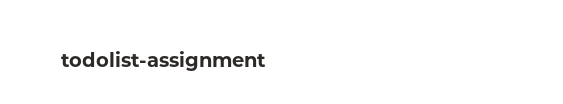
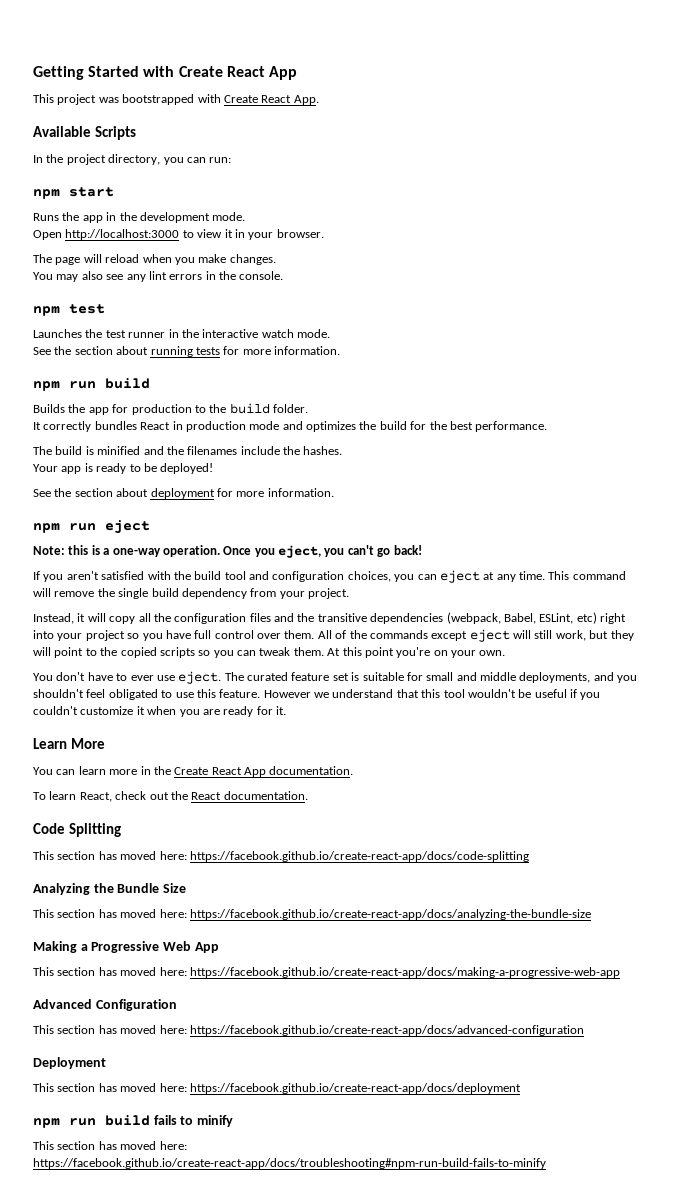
- todolist-assignment
+ Getting Started with Create React App
+ This project was bootstrapped with Create React App.
+ Available Scripts
+ In the project directory, you can run:
+ npm start
+ Runs the app in the development mode.
+ Open http://localhost:3000 to view it in your browser.
+ The page will reload when you make changes.
+ You may also see any lint errors in the console.
+ npm test
+ Launches the test runner in the interactive watch mode.
+ See the section about running tests for more information.
+ npm run build
+ Builds the app for production to the build folder.
+ It correctly bundles React in production mode and optimizes the build for the best performance.
+ The build is minified and the filenames include the hashes.
+ Your app is ready to be deployed!
+ See the section about deployment for more information.
+ npm run eject
+ Note: this is a one-way operation. Once you eject, you can't go back!
+ If you aren't satisfied with the build tool and configuration choices, you can eject at any time. This command will remove the single build dependency from your project.
+ Instead, it will copy all the configuration files and the transitive dependencies (webpack, Babel, ESLint, etc) right into your project so you have full control over them. All of the commands except eject will still work, but they will point to the copied scripts so you can tweak them. At this point you're on your own.
+ You don't have to ever use eject. The curated feature set is suitable for small and middle deployments, and you shouldn't feel obligated to use this feature. However we understand that this tool wouldn't be useful if you couldn't customize it when you are ready for it.
+ Learn More
+ You can learn more in the Create React App documentation.
+ To learn React, check out the React documentation.
+ Code Splitting
+ This section has moved here: https://facebook.github.io/create-react-app/docs/code-splitting
+ Analyzing the Bundle Size
+ This section has moved here: https://facebook.github.io/create-react-app/docs/analyzing-the-bundle-size
+ Making a Progressive Web App
+ This section has moved here: https://facebook.github.io/create-react-app/docs/making-a-progressive-web-app
+ Advanced Configuration
+ This section has moved here: https://facebook.github.io/create-react-app/docs/advanced-configuration
+ Deployment
+ This section has moved here: https://facebook.github.io/create-react-app/docs/deployment
+ npm run build fails to minify
+ This section has moved here: https://facebook.github.io/create-react-app/docs/troubleshooting#npm-run-build-fails-to-minify

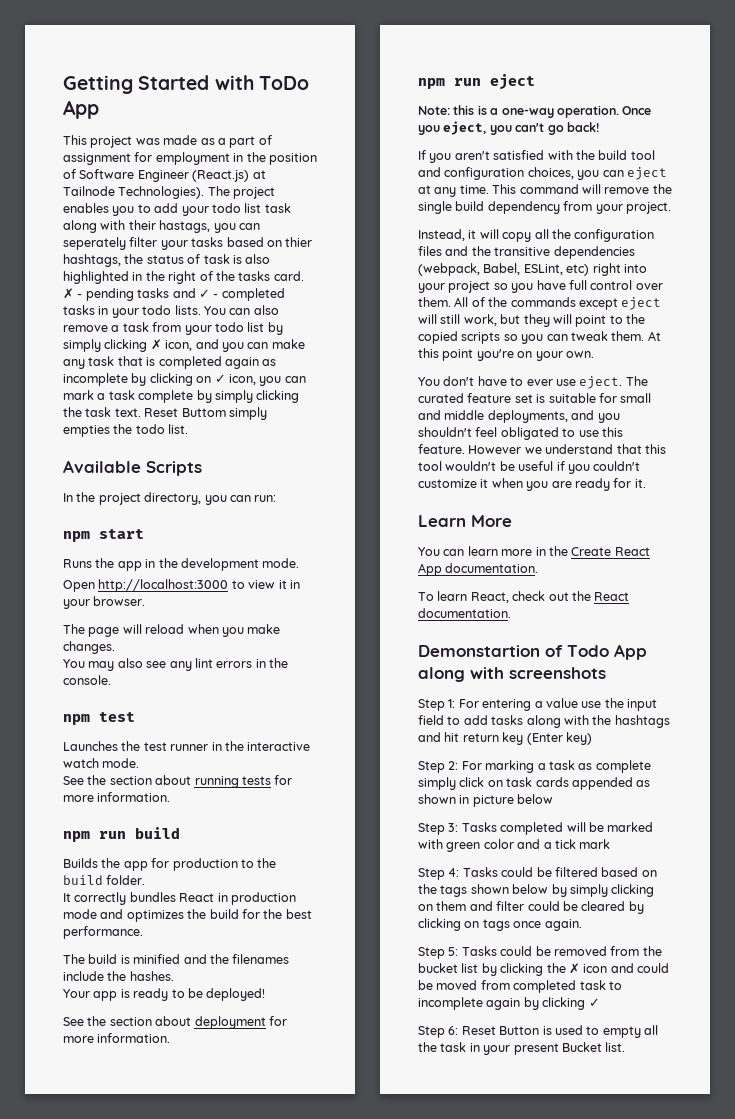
- Getting Started with Create React App
+ Getting Started with ToDo App
- This project was bootstrapped with Create React App.
+ This project was made as a part of assignment for employment in the position of Software Engineer (React.js) at Tailnode Technologies). The project enables you to add your todo list task along with their hastags, you can seperately filter your tasks based on thier hashtags, the status of task is also highlighted in the right of the tasks card. ✗ - pending tasks and ✓ - completed tasks in your todo lists. You can also remove a task from your todo list by simply clicking ✗ icon, and you can make any task that is completed again as incomplete by clicking on ✓ icon, you can mark a task complete by simply clicking the task text. Reset Buttom simply empties the todo list.
- Code Splitting
- This section has moved here: https://facebook.github.io/create-react-app/docs/code-splitting
- Analyzing the Bundle Size
- This section has moved here: https://facebook.github.io/create-react-app/docs/analyzing-the-bundle-size
- Making a Progressive Web App
- This section has moved here: https://facebook.github.io/create-react-app/docs/making-a-progressive-web-app
- Advanced Configuration
- This section has moved here: https://facebook.github.io/create-react-app/docs/advanced-configuration
- Deployment
- This section has moved here: https://facebook.github.io/create-react-app/docs/deployment
- npm run build fails to minify
- This section has moved here: https://facebook.github.io/create-react-app/docs/troubleshooting#npm-run-build-fails-to-minify
+ Demonstartion of Todo App along with screenshots
+ Step 1: For entering a value use the input field to add tasks along with the hashtags and hit return key (Enter key)
+ Step 2: For marking a task as complete simply click on task cards appended as shown in picture below
+ Step 3: Tasks completed will be marked with green color and a tick mark
+ Step 4: Tasks could be filtered based on the tags shown below by simply clicking on them and filter could be cleared by clicking on tags once again.
+ Step 5: Tasks could be removed from the bucket list by clicking the ✗ icon and could be moved from completed task to incomplete again by clicking ✓
+ Step 6: Reset Button is used to empty all the task in your present Bucket list.

